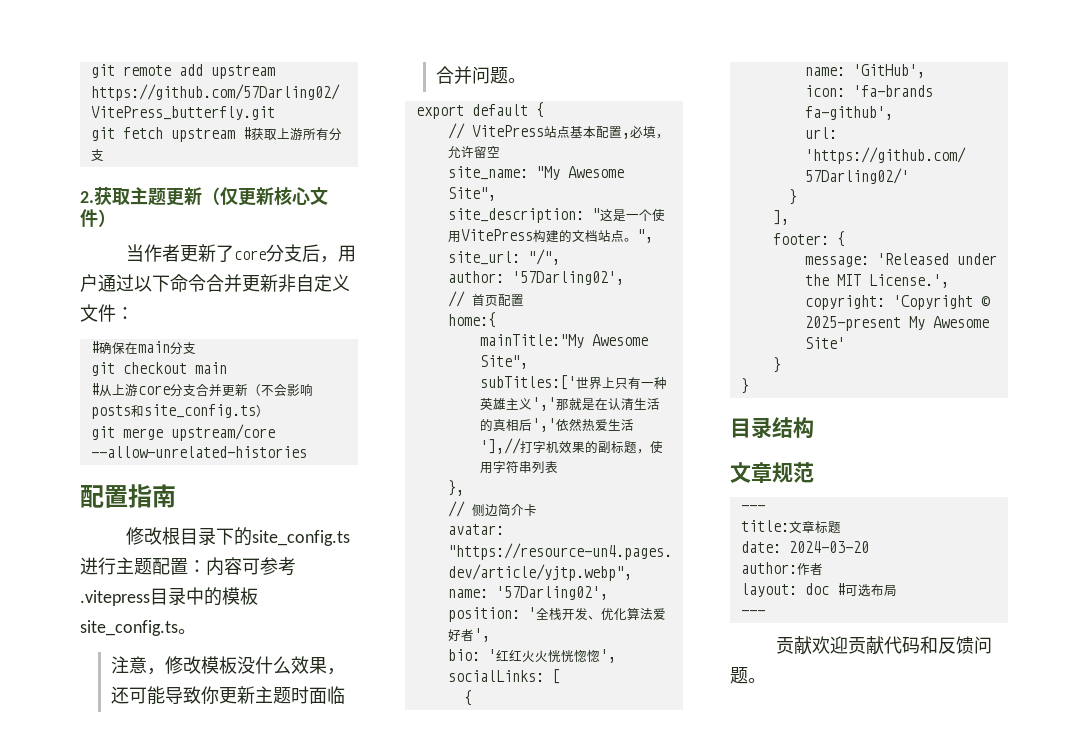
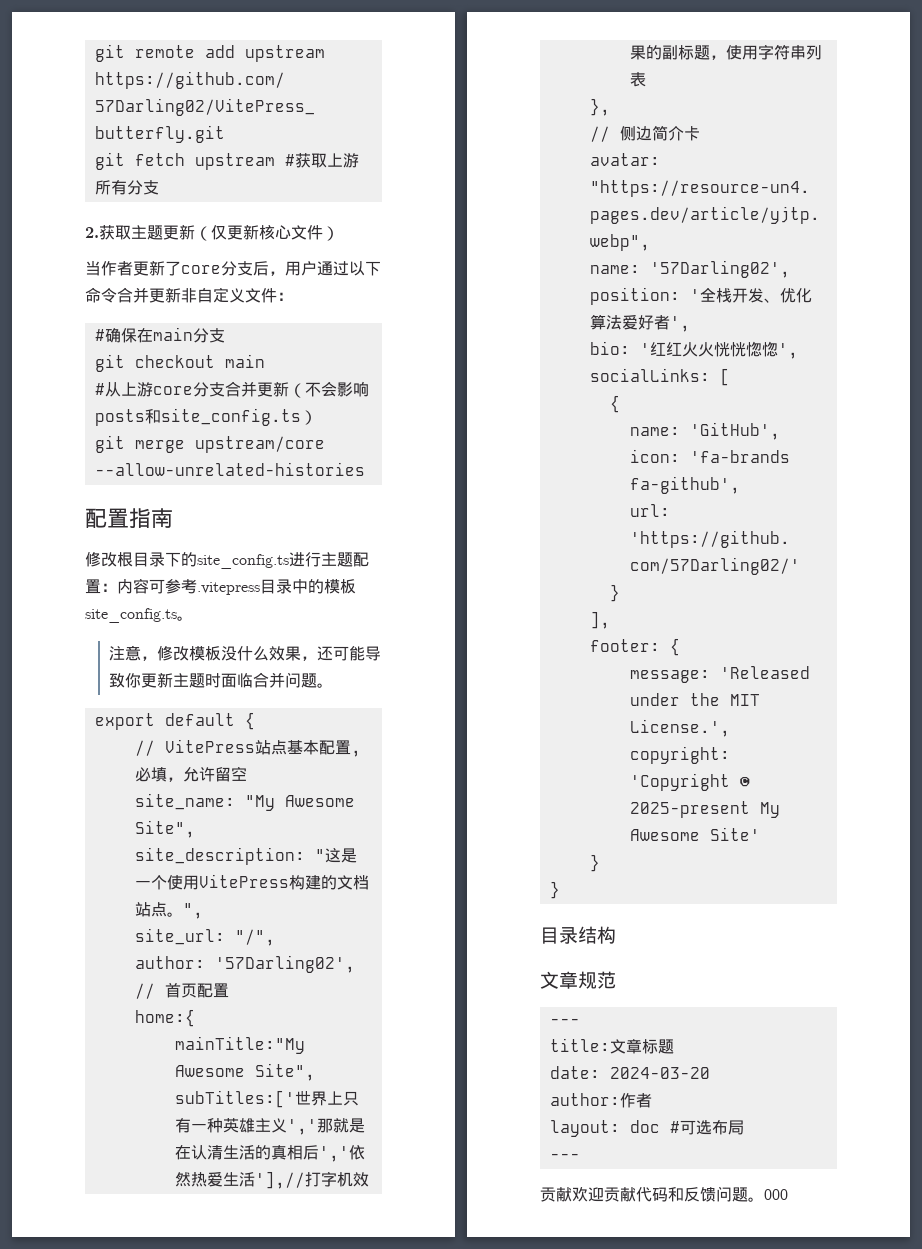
+ 000

